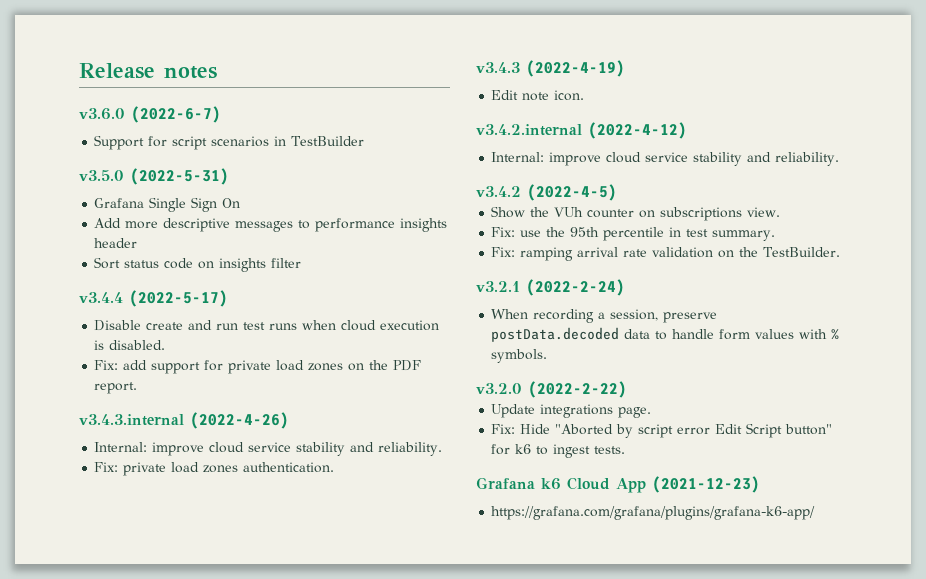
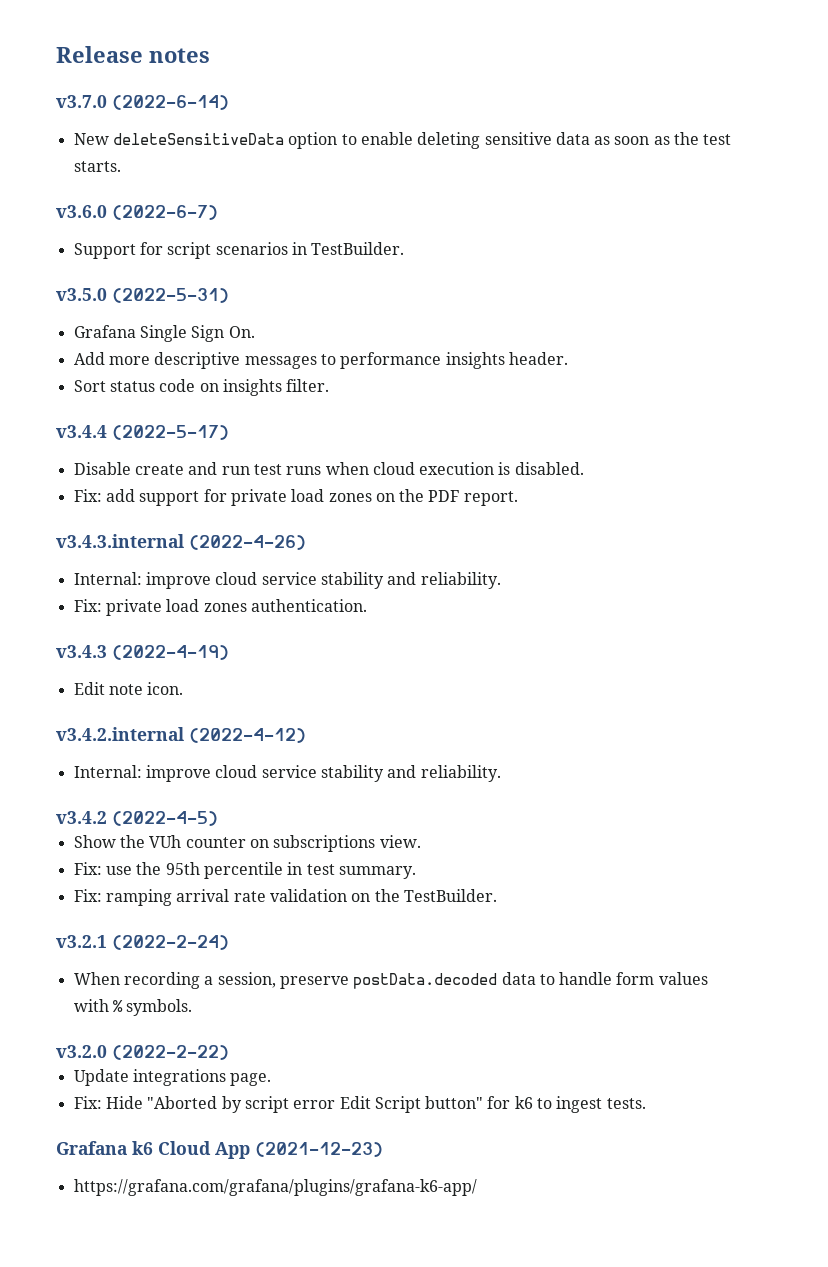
+ v3.7.0 (2022-6-14)
+ New deleteSensitiveData option to enable deleting sensitive data as soon as the test starts.
- Support for script scenarios in TestBuilder
+ Support for script scenarios in TestBuilder.
- Grafana Single Sign On
+ Grafana Single Sign On.
- Add more descriptive messages to performance insights header
+ Add more descriptive messages to performance insights header.
- Sort status code on insights filter
+ Sort status code on insights filter.

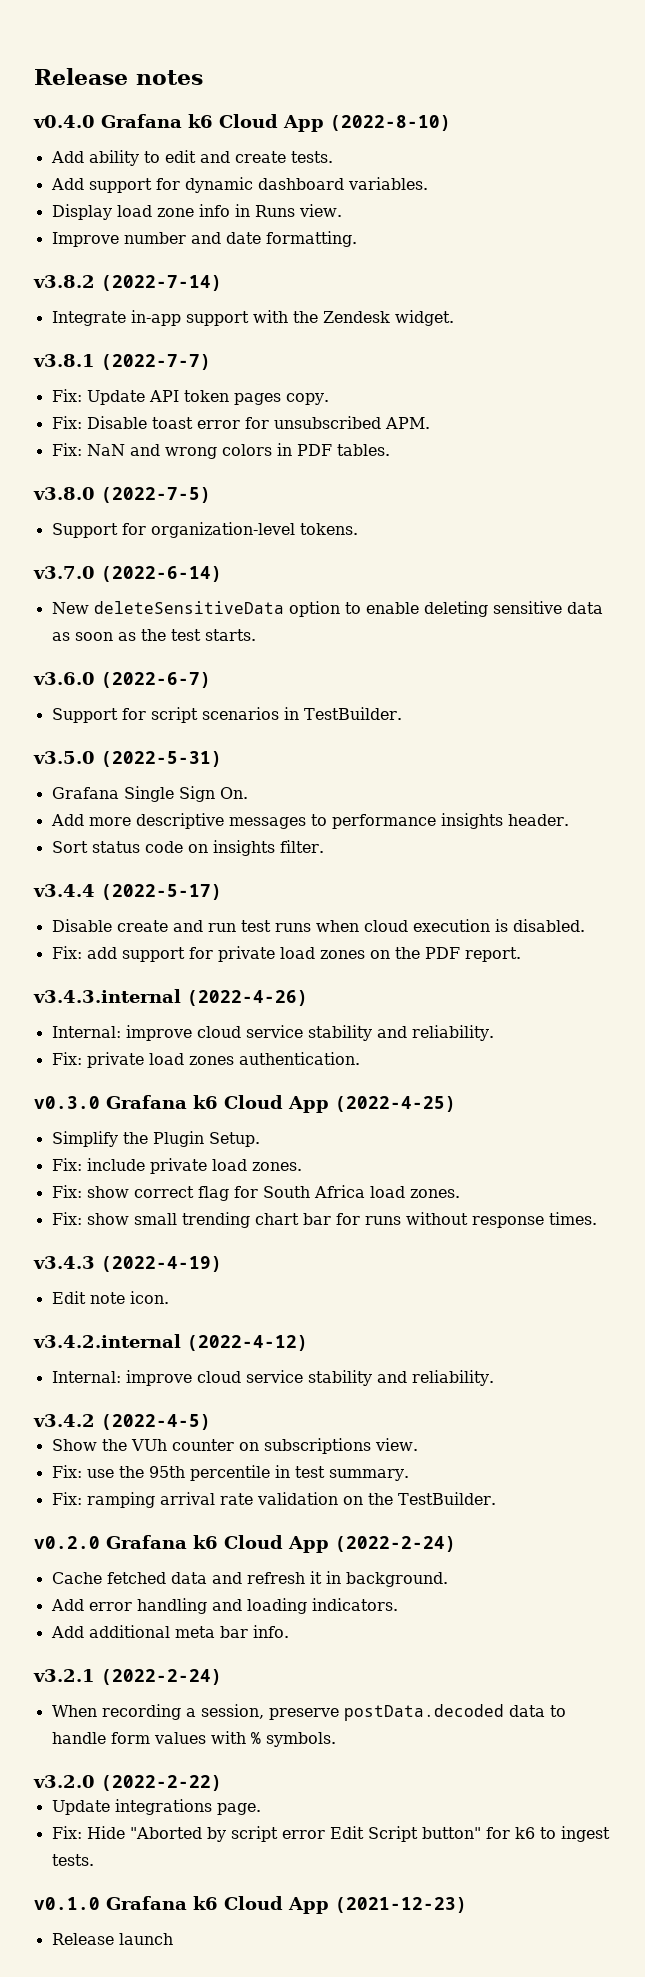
+ v0.4.0 Grafana k6 Cloud App (2022-8-10)
+ Add ability to edit and create tests.
+ Add support for dynamic dashboard variables.
+ Display load zone info in Runs view.
+ Improve number and date formatting.
+ v3.8.2 (2022-7-14)
+ Integrate in-app support with the Zendesk widget.
+ v3.8.1 (2022-7-7)
+ Fix: Update API token pages copy.
+ Fix: Disable toast error for unsubscribed APM.
+ Fix: NaN and wrong colors in PDF tables.
+ v3.8.0 (2022-7-5)
+ Support for organization-level tokens.
+ v0.3.0 Grafana k6 Cloud App (2022-4-25)
+ Simplify the Plugin Setup.
+ Fix: include private load zones.
+ Fix: show correct flag for South Africa load zones.
+ Fix: show small trending chart bar for runs without response times.
+ v0.2.0 Grafana k6 Cloud App (2022-2-24)
+ Cache fetched data and refresh it in background.
+ Add error handling and loading indicators.
+ Add additional meta bar info.
- Grafana k6 Cloud App (2021-12-23)
+ v0.1.0 Grafana k6 Cloud App (2021-12-23)
- https://grafana.com/grafana/plugins/grafana-k6-app/
+ Release launch

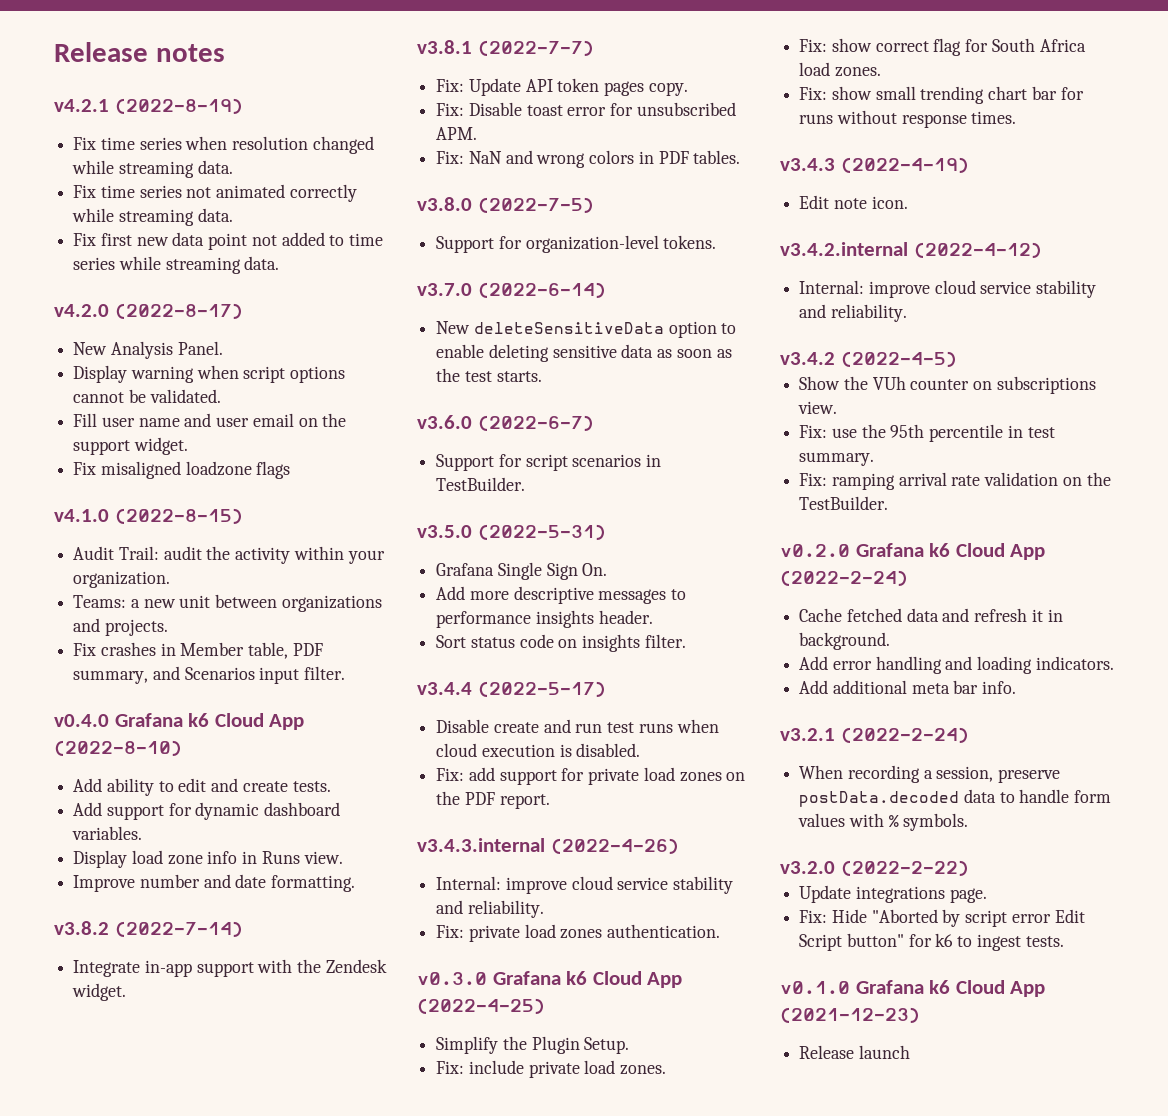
+ v4.2.1 (2022-8-19)
+ Fix time series when resolution changed while streaming data.
+ Fix time series not animated correctly while streaming data.
+ Fix first new data point not added to time series while streaming data.
+ v4.2.0 (2022-8-17)
+ New Analysis Panel.
+ Display warning when script options cannot be validated.
+ Fill user name and user email on the support widget.
+ Fix misaligned loadzone flags
+ v4.1.0 (2022-8-15)
+ Audit Trail: audit the activity within your organization.
+ Teams: a new unit between organizations and projects.
+ Fix crashes in Member table, PDF summary, and Scenarios input filter.

